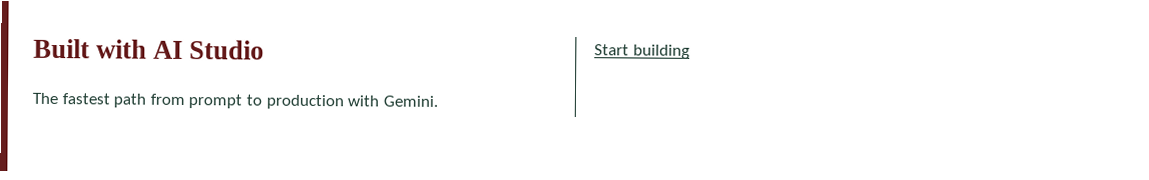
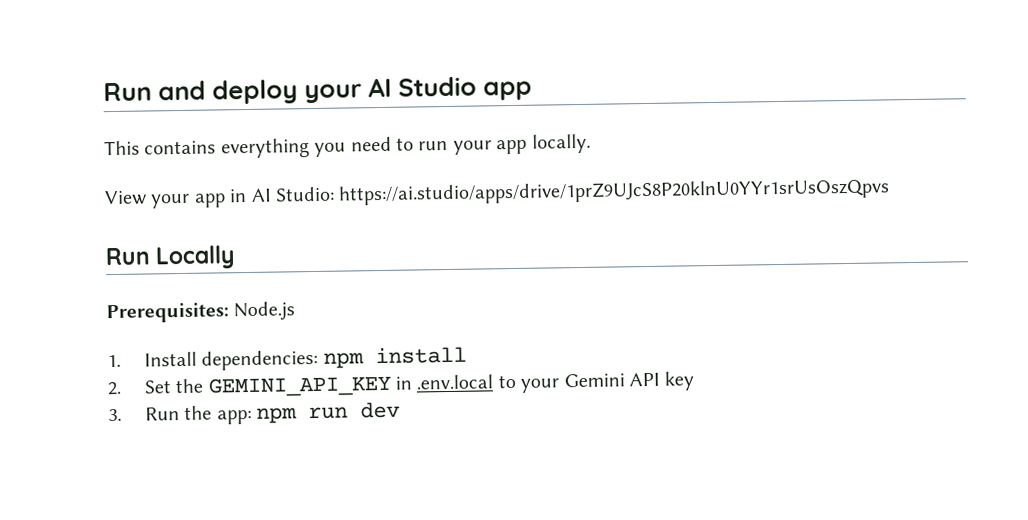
- Built with AI Studio
- The fastest path from prompt to production with Gemini.
- Start building
+ Run and deploy your AI Studio app
+ This contains everything you need to run your app locally.
+ View your app in AI Studio: https://ai.studio/apps/drive/1prZ9UJcS8P20klnU0YYr1srUsOszQpvs
+ Run Locally
+ Prerequisites: Node.js
+ 1. Install dependencies: npm install
+ 2. Set the GEMINI_API_KEY in .env.local to your Gemini API key
+ 3. Run the app: npm run dev

